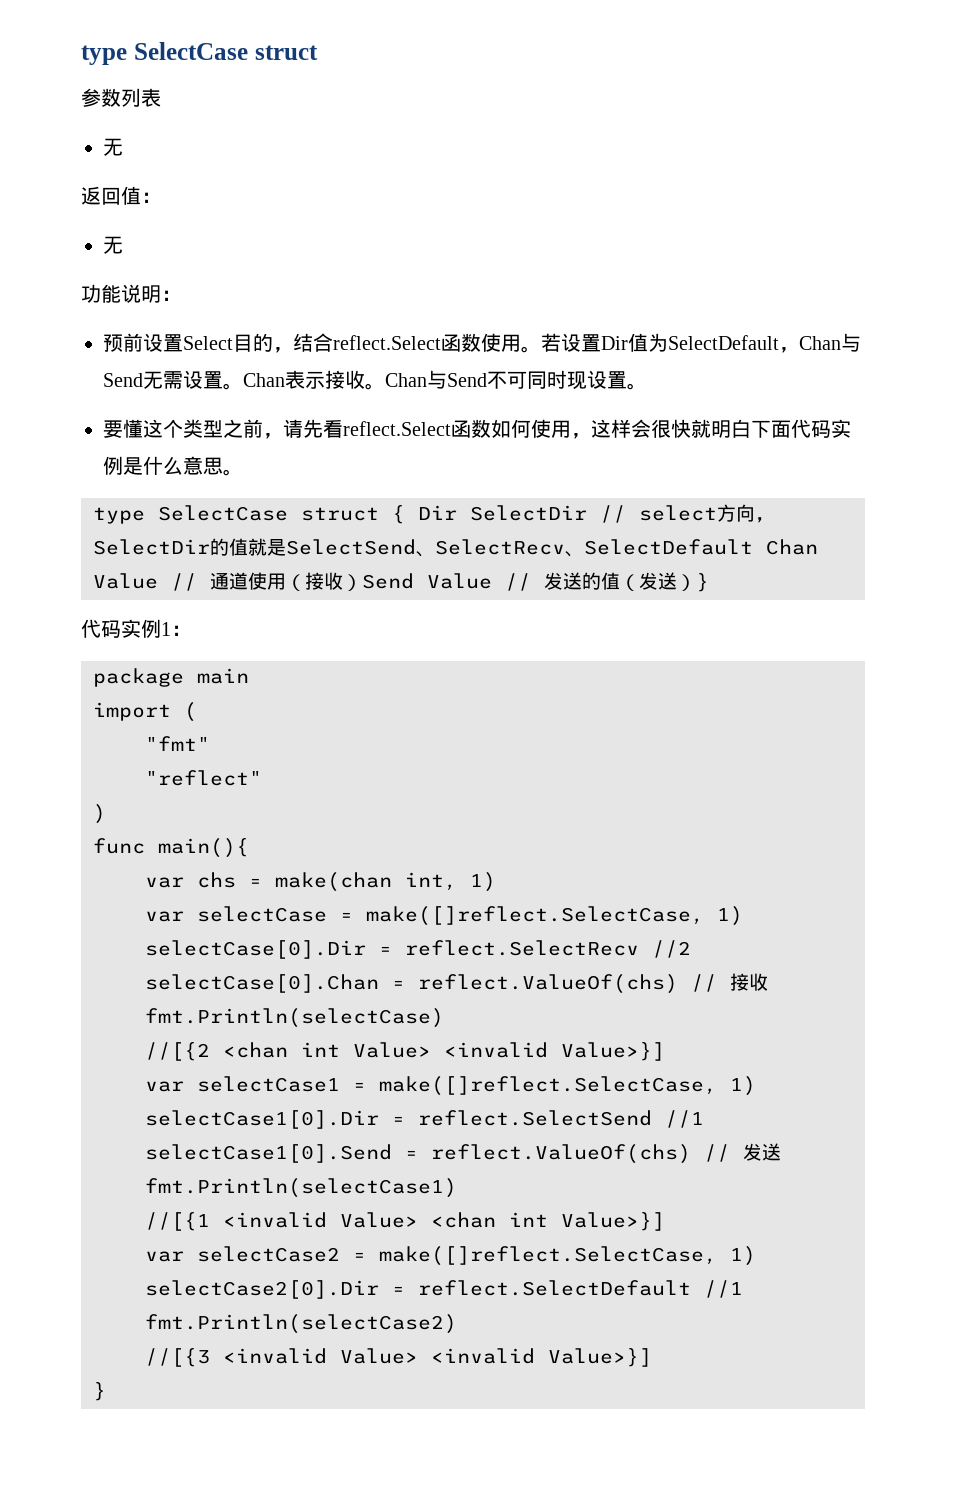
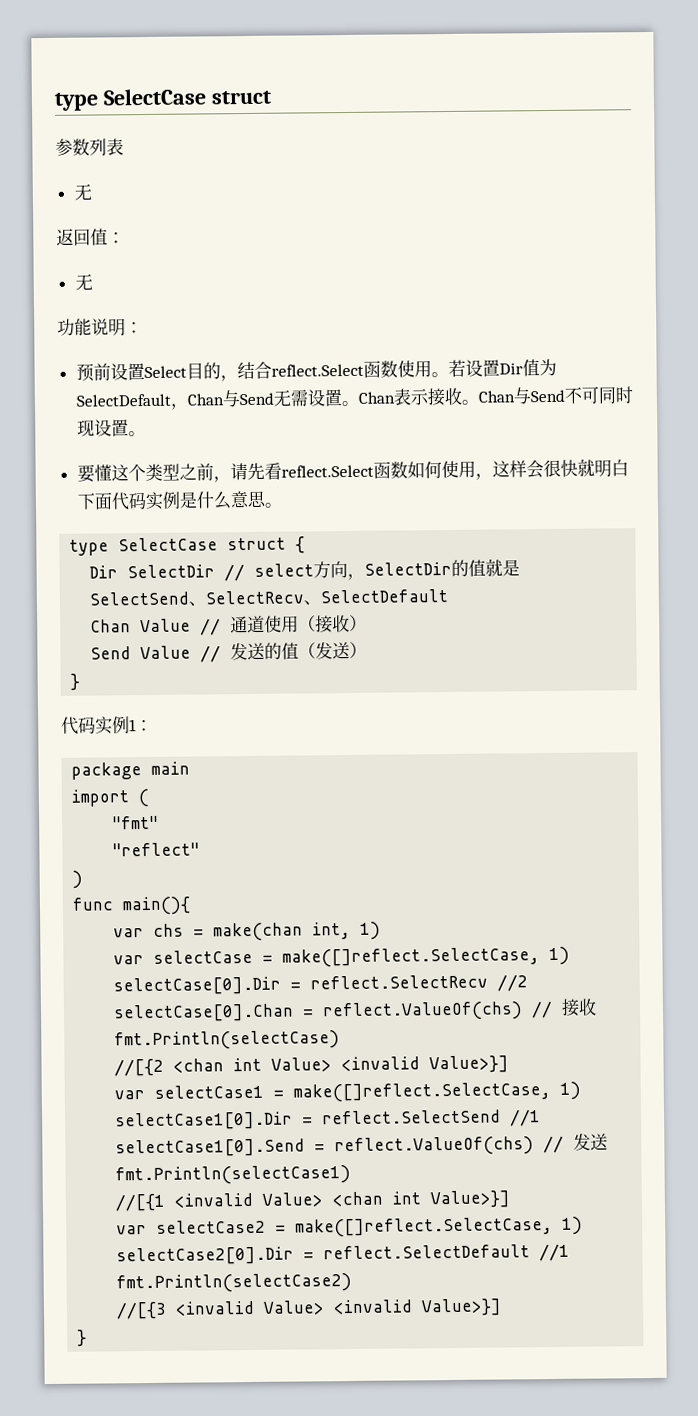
- type SelectCase struct { Dir SelectDir // select方向，SelectDir的值就是SelectSend、SelectRecv、SelectDefault Chan Value // 通道使用（接收）Send Value // 发送的值（发送）}
+ type SelectCase struct {
+ Dir SelectDir // select方向，SelectDir的值就是SelectSend、SelectRecv、SelectDefault
+ Chan Value // 通道使用（接收）
+ Send Value // 发送的值（发送）
+ }

